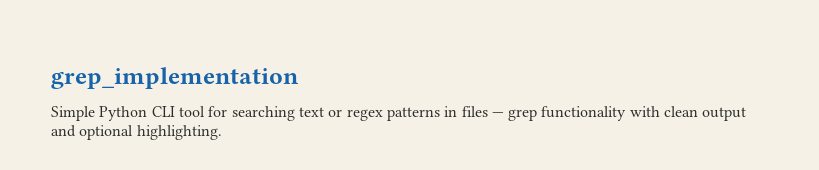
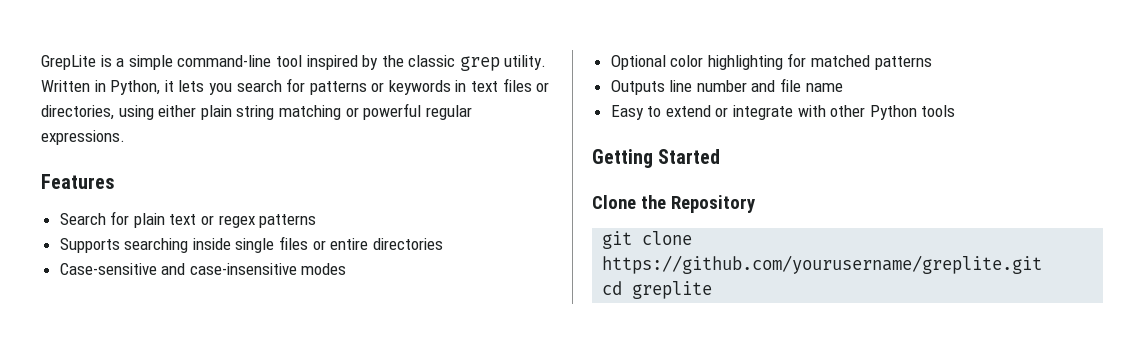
- grep_implementation
- Simple Python CLI tool for searching text or regex patterns in files — grep functionality with clean output and optional highlighting.
+ GrepLite is a simple command-line tool inspired by the classic grep utility. Written in Python, it lets you search for patterns or keywords in text files or directories, using either plain string matching or powerful regular expressions.
+ Features
+ Search for plain text or regex patterns
+ Supports searching inside single files or entire directories
+ Case-sensitive and case-insensitive modes
+ Optional color highlighting for matched patterns
+ Outputs line number and file name
+ Easy to extend or integrate with other Python tools
+ Getting Started
+ Clone the Repository
+ git clone https://github.com/yourusername/greplite.git
+ cd greplite

